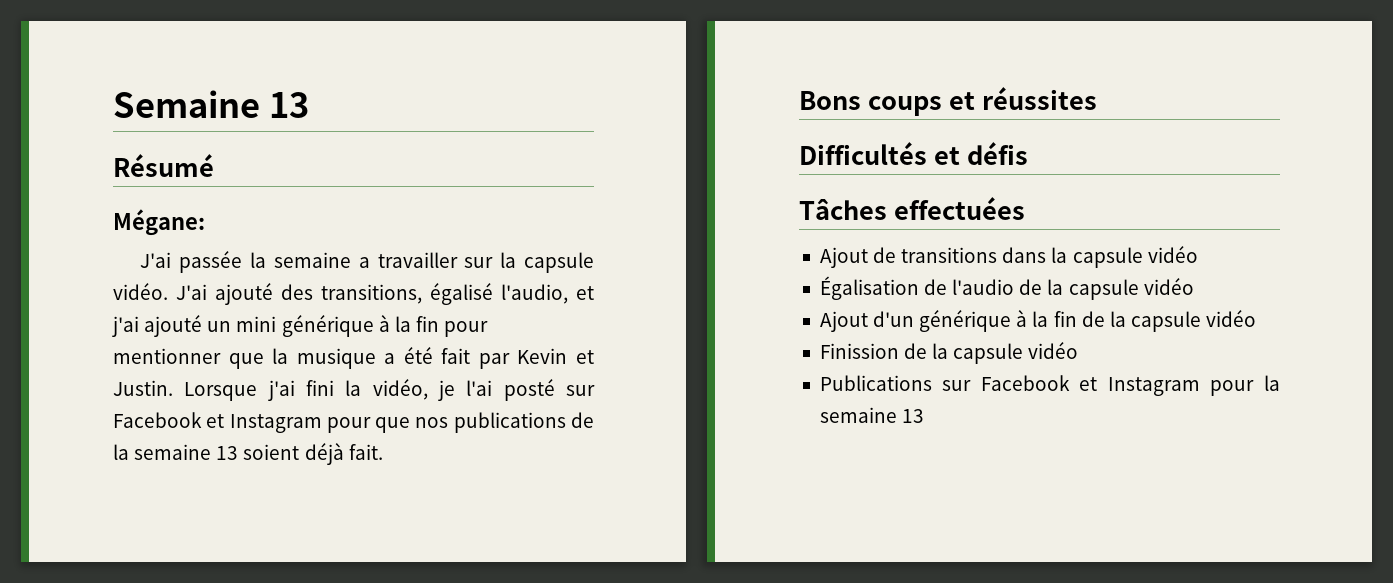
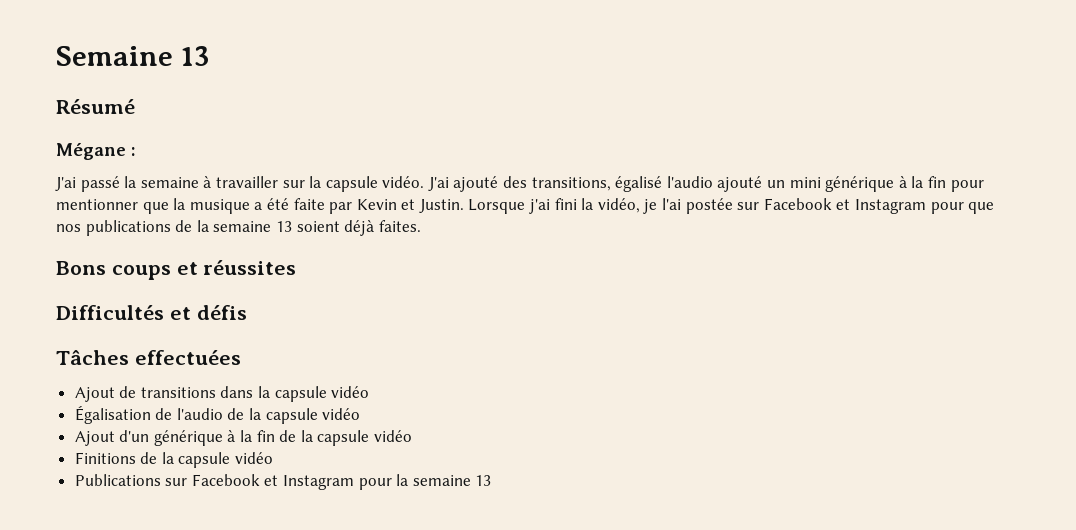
- Mégane:
- J'ai passée la semaine a travailler sur la capsule vidéo.
+ Mégane :
+ J'ai passé la semaine à travailler sur la capsule vidéo.
- J'ai ajouté des transitions, égalisé l'audio, et j'ai ajouté un mini générique à la fin pour mentionner que la musique a été fait par Kevin et Justin.
+ J'ai ajouté des transitions, égalisé l'audio ajouté un mini générique à la fin pour mentionner que la musique a été faite par Kevin et Justin.
- Lorsque j'ai fini la vidéo, je l'ai posté sur Facebook et Instagram pour que nos publications de la semaine 13 soient déjà fait.
+ Lorsque j'ai fini la vidéo, je l'ai postée sur Facebook et Instagram pour que nos publications de la semaine 13 soient déjà faites.
- Finission de la capsule vidéo
+ Finitions de la capsule vidéo

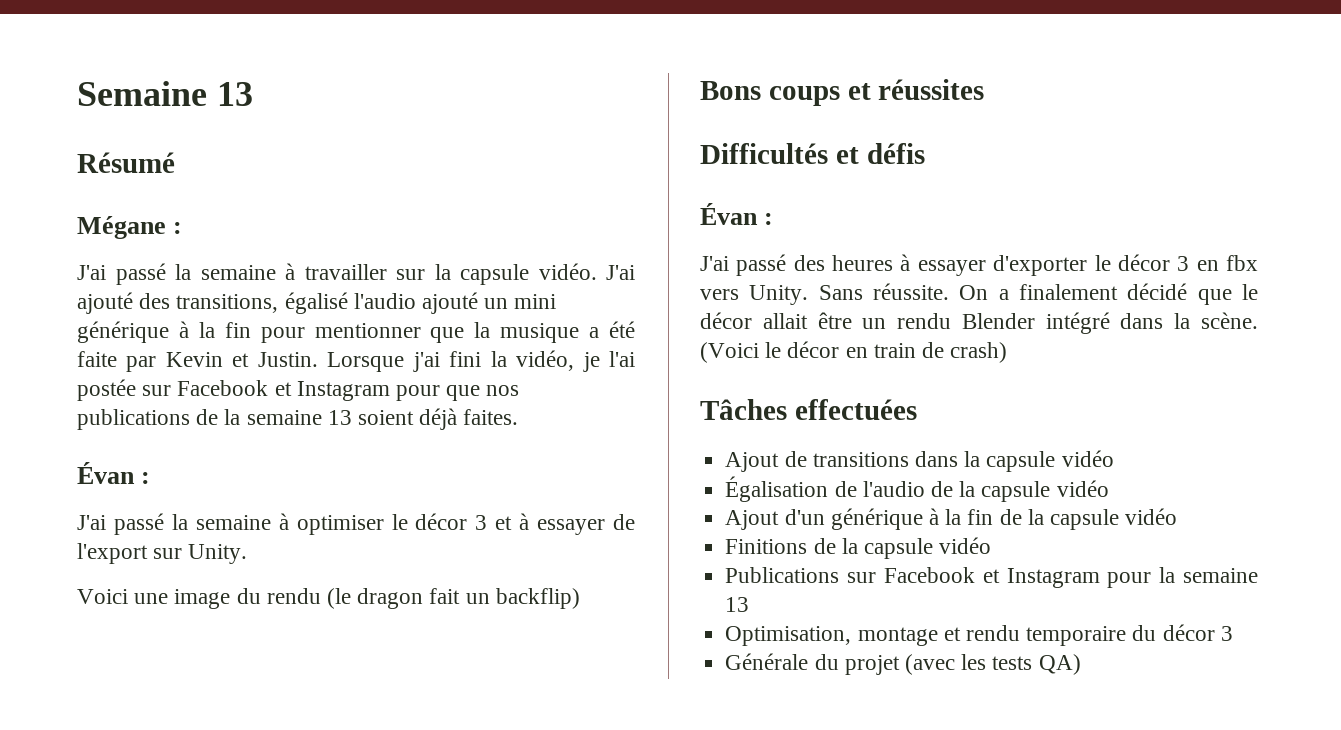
  Lorsque j'ai fini la vidéo, je l'ai postée sur Facebook et Instagram pour que nos publications de la semaine 13 soient déjà faites.
+ Évan :
+ J'ai passé la semaine à optimiser le décor 3 et à essayer de l'export sur Unity.
+ Voici une image du rendu (le dragon fait un backflip)
  Difficultés et défis
+ Évan :
+ J'ai passé des heures à essayer d'exporter le décor 3 en fbx vers Unity. Sans réussite. On a finalement décidé que le décor allait être un rendu Blender intégré dans la scène. (Voici le décor en train de crash)
+ Optimisation, montage et rendu temporaire du décor 3
+ Générale du projet (avec les tests QA)

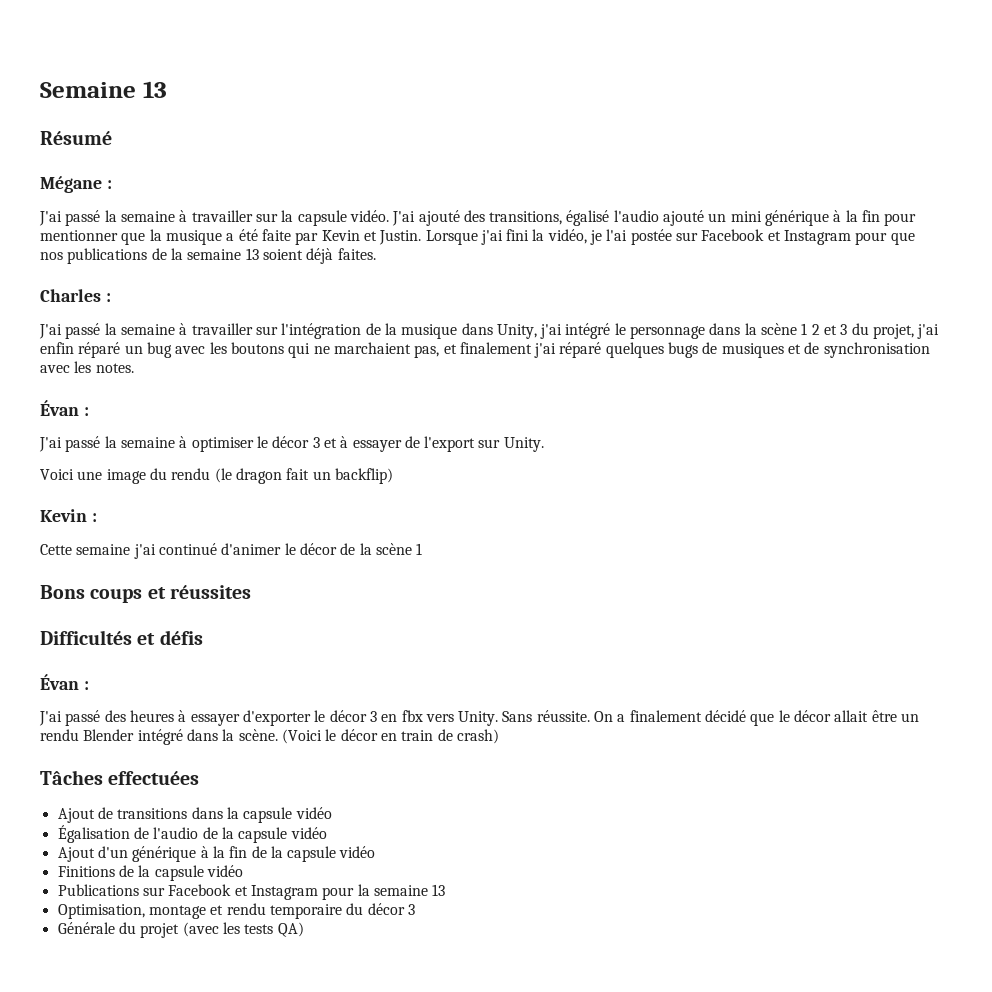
+ Charles :
+ J'ai passé la semaine à travailler sur l'intégration de la musique dans Unity, j'ai intégré le personnage dans la scène 1 2 et 3 du projet, j'ai enfin réparé un bug avec les boutons qui ne marchaient pas, et finalement j'ai réparé quelques bugs de musiques et de synchronisation avec les notes.
+ Kevin :
+ Cette semaine j'ai continué d'animer le décor de la scène 1

